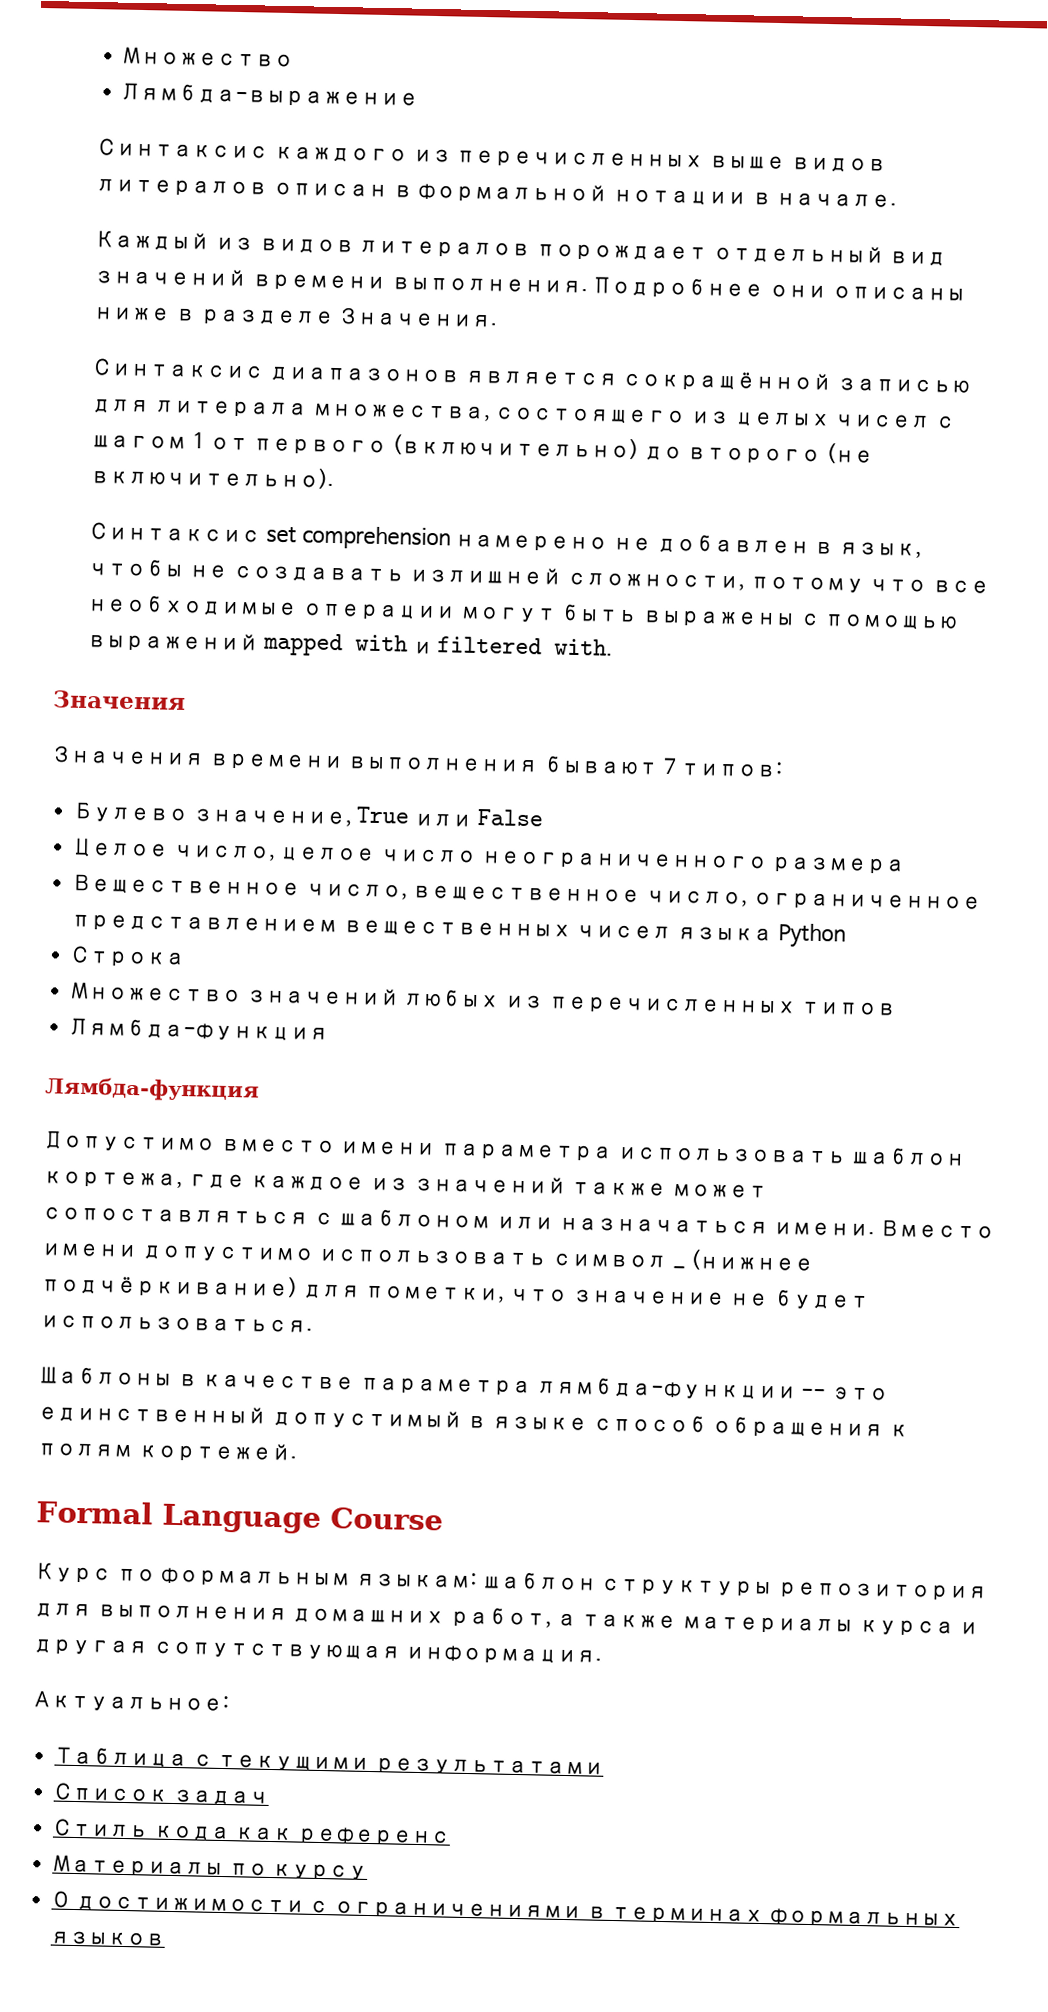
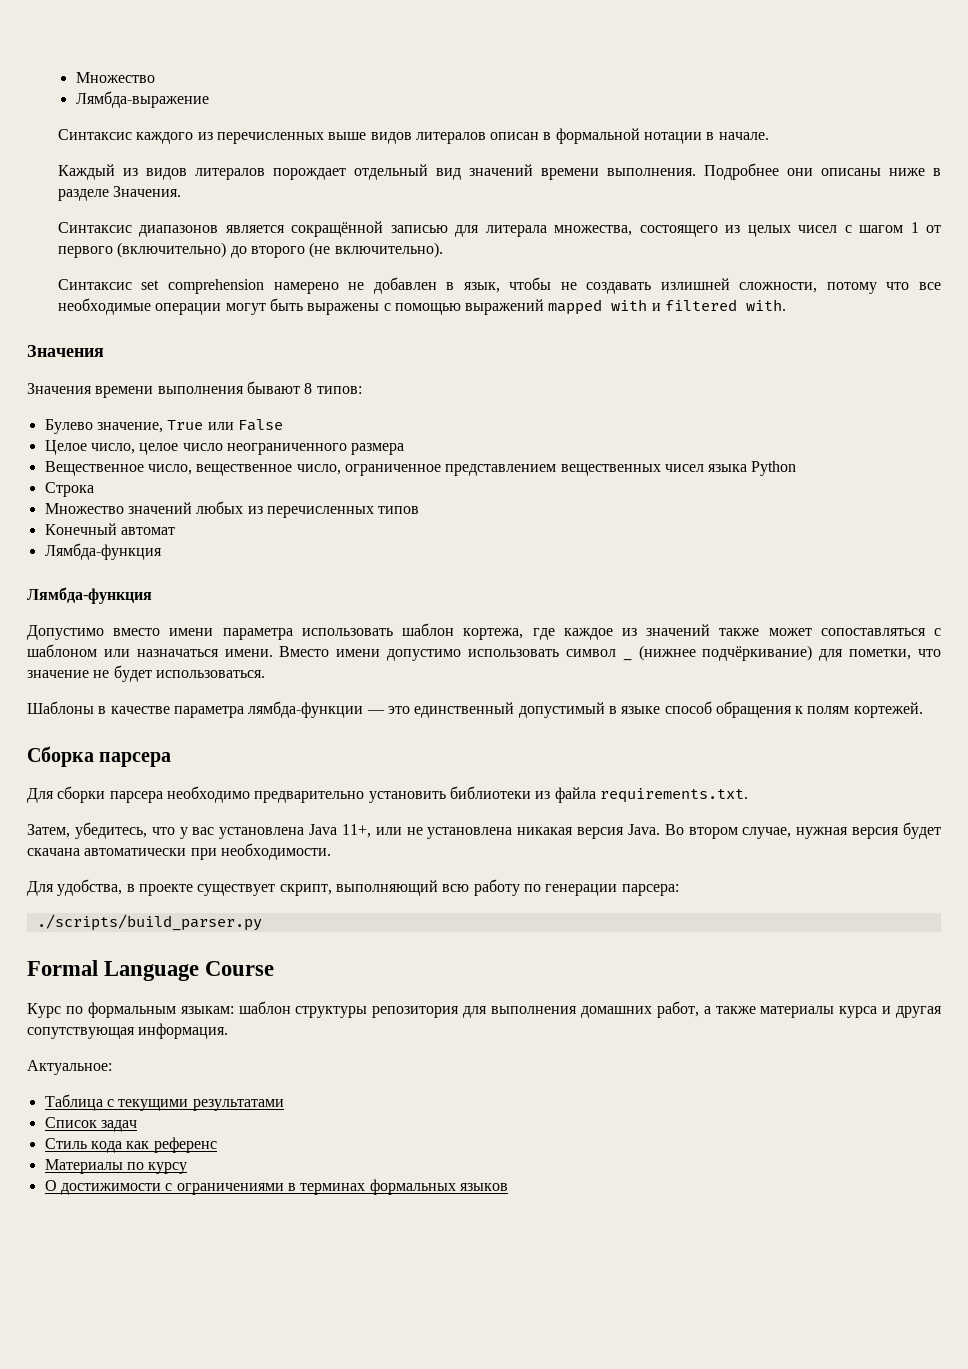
- Значения времени выполнения бывают 7 типов:
+ Значения времени выполнения бывают 8 типов:
+ Конечный автомат
- Шаблоны в качестве параметра лямбда-функции -- это единственный допустимый в языке способ обращения к полям кортежей.
+ Шаблоны в качестве параметра лямбда-функции — это единственный допустимый в языке способ обращения к полям кортежей.
+ Сборка парсера
+ Для сборки парсера необходимо предварительно установить библиотеки из файла requirements.txt.
+ Затем, убедитесь, что у вас установлена Java 11+, или не установлена никакая версия Java. Во втором случае, нужная версия будет скачана автоматически при необходимости.
+ Для удобства, в проекте существует скрипт, выполняющий всю работу по генерации парсера:
+ ./scripts/build_parser.py

